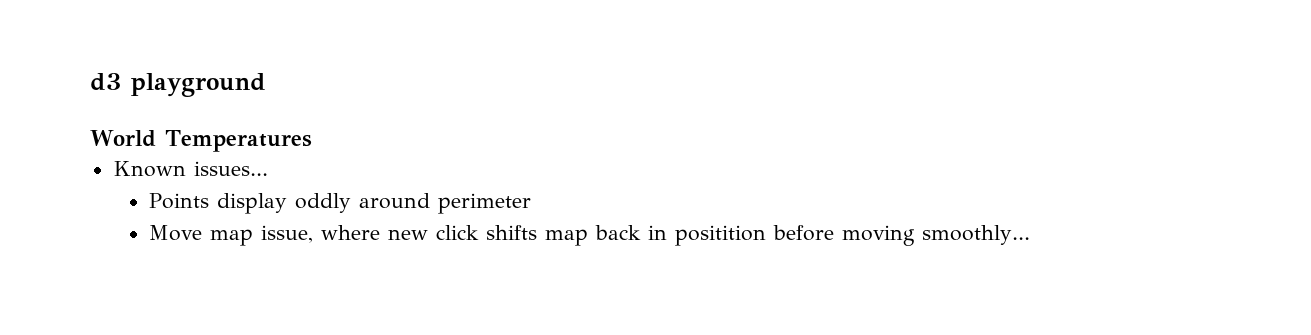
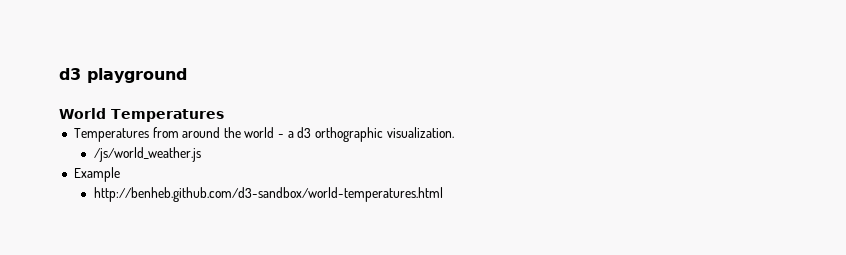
- Known issues...
- Points display oddly around perimeter
- Move map issue, where new click shifts map back in positition before moving smoothly...
+ Temperatures from around the world - a d3 orthographic visualization.
+ /js/world_weather.js
+ Example
+ http://benheb.github.com/d3-sandbox/world-temperatures.html

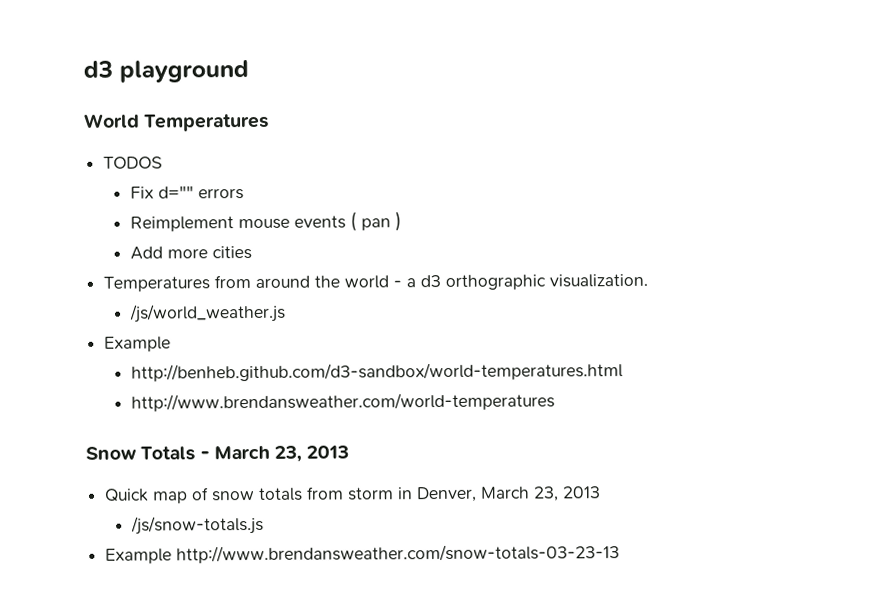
+ TODOS
+ Fix d="" errors
+ Reimplement mouse events ( pan )
+ Add more cities
+ http://www.brendansweather.com/world-temperatures
+ Snow Totals - March 23, 2013
+ Quick map of snow totals from storm in Denver, March 23, 2013
+ /js/snow-totals.js
+ Example http://www.brendansweather.com/snow-totals-03-23-13

